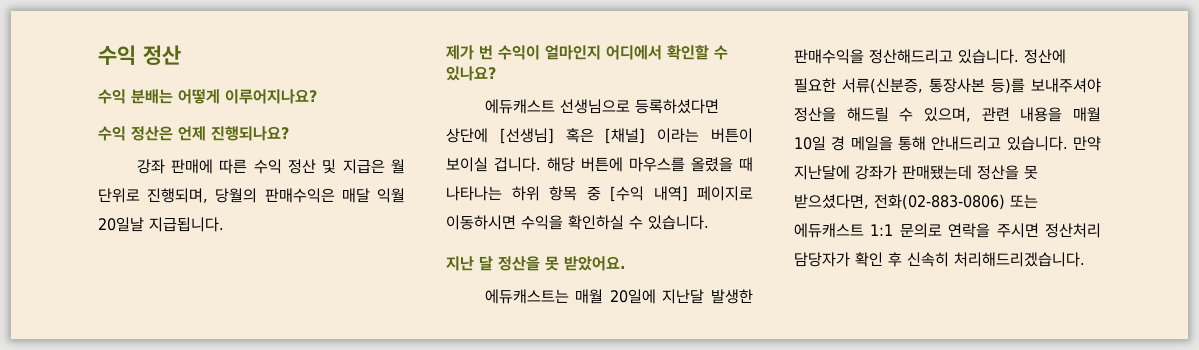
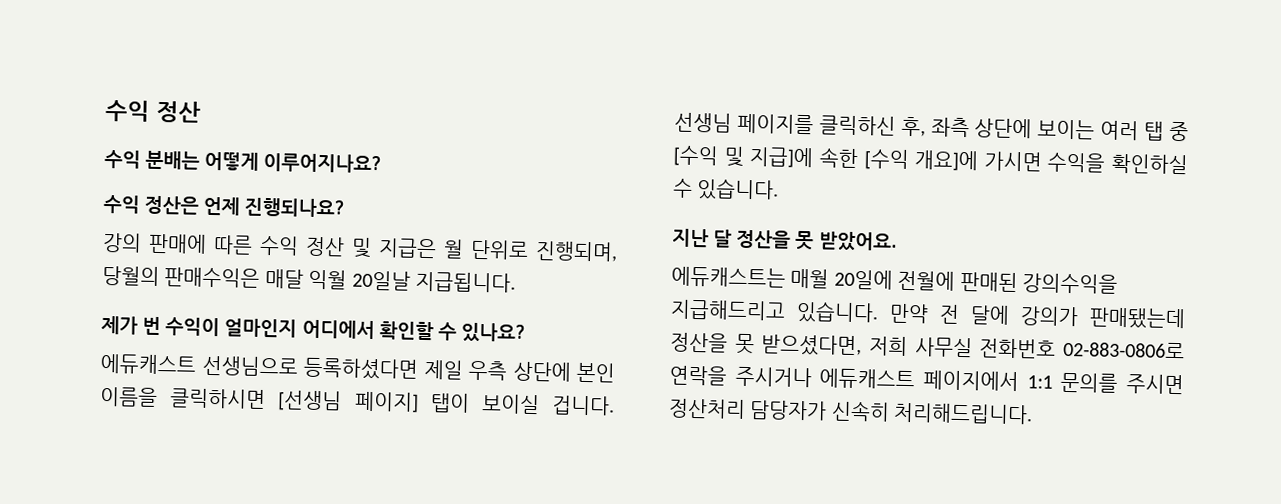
- 강좌 판매에 따른 수익 정산 및 지급은 월 단위로 진행되며, 당월의 판매수익은 매달 익월 20일날 지급됩니다.
+ 강의 판매에 따른 수익 정산 및 지급은 월 단위로 진행되며, 당월의 판매수익은 매달 익월 20일날 지급됩니다.
- 에듀캐스트 선생님으로 등록하셨다면 상단에 [선생님] 혹은 [채널] 이라는 버튼이 보이실 겁니다. 해당 버튼에 마우스를 올렸을 때 나타나는 하위 항목 중 [수익 내역] 페이지로 이동하시면 수익을 확인하실 수 있습니다.
+ 에듀캐스트 선생님으로 등록하셨다면 제일 우측 상단에 본인 이름을 클릭하시면 [선생님 페이지] 탭이 보이실 겁니다. 선생님 페이지를 클릭하신 후, 좌측 상단에 보이는 여러 탭 중 [수익 및 지급]에 속한 [수익 개요]에 가시면 수익을 확인하실 수 있습니다.
- 에듀캐스트는 매월 20일에 지난달 발생한 판매수익을 정산해드리고 있습니다. 정산에 필요한 서류(신분증, 통장사본 등)를 보내주셔야 정산을 해드릴 수 있으며, 관련 내용을 매월 10일 경 메일을 통해 안내드리고 있습니다. 만약 지난달에 강좌가 판매됐는데 정산을 못 받으셨다면, 전화(02-883-0806) 또는 에듀캐스트 1:1 문의로 연락을 주시면 정산처리 담당자가 확인 후 신속히 처리해드리겠습니다.
+ 에듀캐스트는 매월 20일에 전월에 판매된 강의수익을 지급해드리고 있습니다. 만약 전 달에 강의가 판매됐는데 정산을 못 받으셨다면, 저희 사무실 전화번호 02-883-0806로 연락을 주시거나 에듀캐스트 페이지에서 1:1 문의를 주시면 정산처리 담당자가 신속히 처리해드립니다.

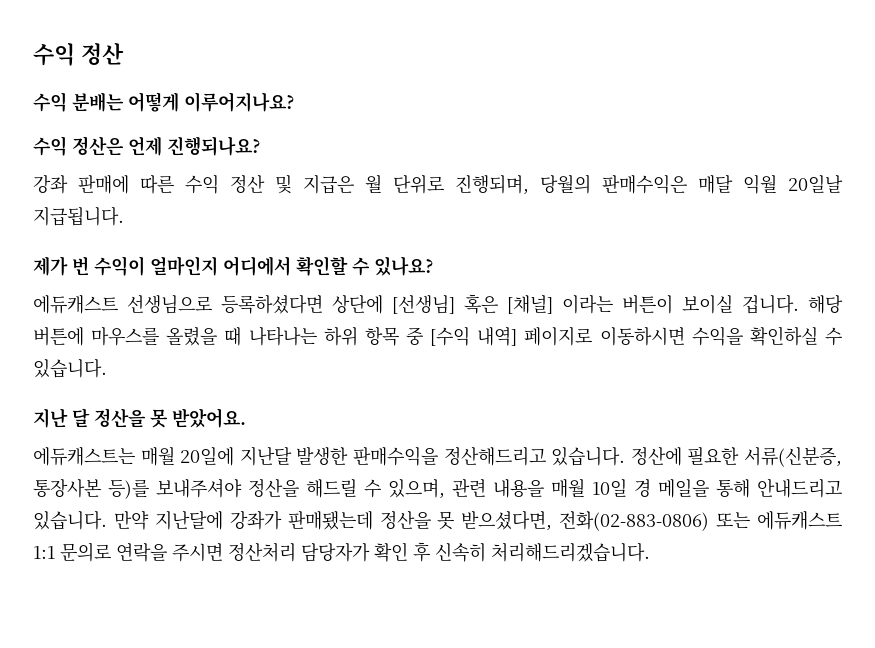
- 강의 판매에 따른 수익 정산 및 지급은 월 단위로 진행되며, 당월의 판매수익은 매달 익월 20일날 지급됩니다.
+ 강좌 판매에 따른 수익 정산 및 지급은 월 단위로 진행되며, 당월의 판매수익은 매달 익월 20일날 지급됩니다.
- 에듀캐스트 선생님으로 등록하셨다면 제일 우측 상단에 본인 이름을 클릭하시면 [선생님 페이지] 탭이 보이실 겁니다. 선생님 페이지를 클릭하신 후, 좌측 상단에 보이는 여러 탭 중 [수익 및 지급]에 속한 [수익 개요]에 가시면 수익을 확인하실 수 있습니다.
+ 에듀캐스트 선생님으로 등록하셨다면 상단에 [선생님] 혹은 [채널] 이라는 버튼이 보이실 겁니다. 해당 버튼에 마우스를 올렸을 때 나타나는 하위 항목 중 [수익 내역] 페이지로 이동하시면 수익을 확인하실 수 있습니다.
- 에듀캐스트는 매월 20일에 전월에 판매된 강의수익을 지급해드리고 있습니다. 만약 전 달에 강의가 판매됐는데 정산을 못 받으셨다면, 저희 사무실 전화번호 02-883-0806로 연락을 주시거나 에듀캐스트 페이지에서 1:1 문의를 주시면 정산처리 담당자가 신속히 처리해드립니다.
+ 에듀캐스트는 매월 20일에 지난달 발생한 판매수익을 정산해드리고 있습니다. 정산에 필요한 서류(신분증, 통장사본 등)를 보내주셔야 정산을 해드릴 수 있으며, 관련 내용을 매월 10일 경 메일을 통해 안내드리고 있습니다. 만약 지난달에 강좌가 판매됐는데 정산을 못 받으셨다면, 전화(02-883-0806) 또는 에듀캐스트 1:1 문의로 연락을 주시면 정산처리 담당자가 확인 후 신속히 처리해드리겠습니다.

